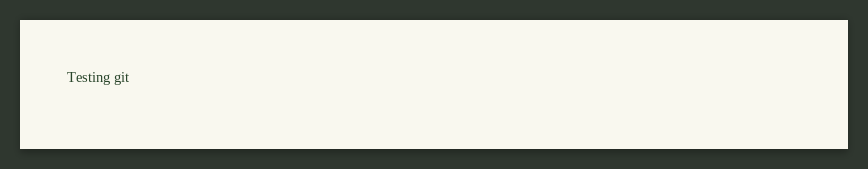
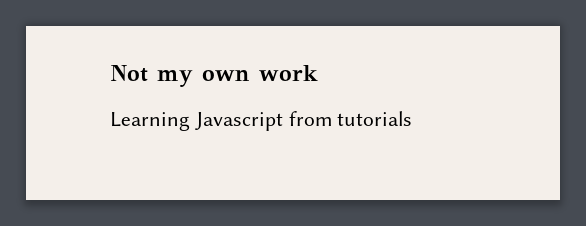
- Testing git
+ Not my own work
+ Learning Javascript from tutorials

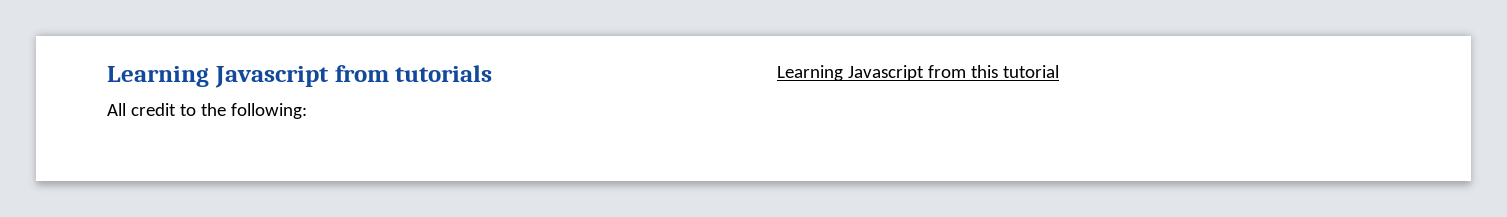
- Not my own work
  Learning Javascript from tutorials
+ All credit to the following:
+ Learning Javascript from this tutorial

